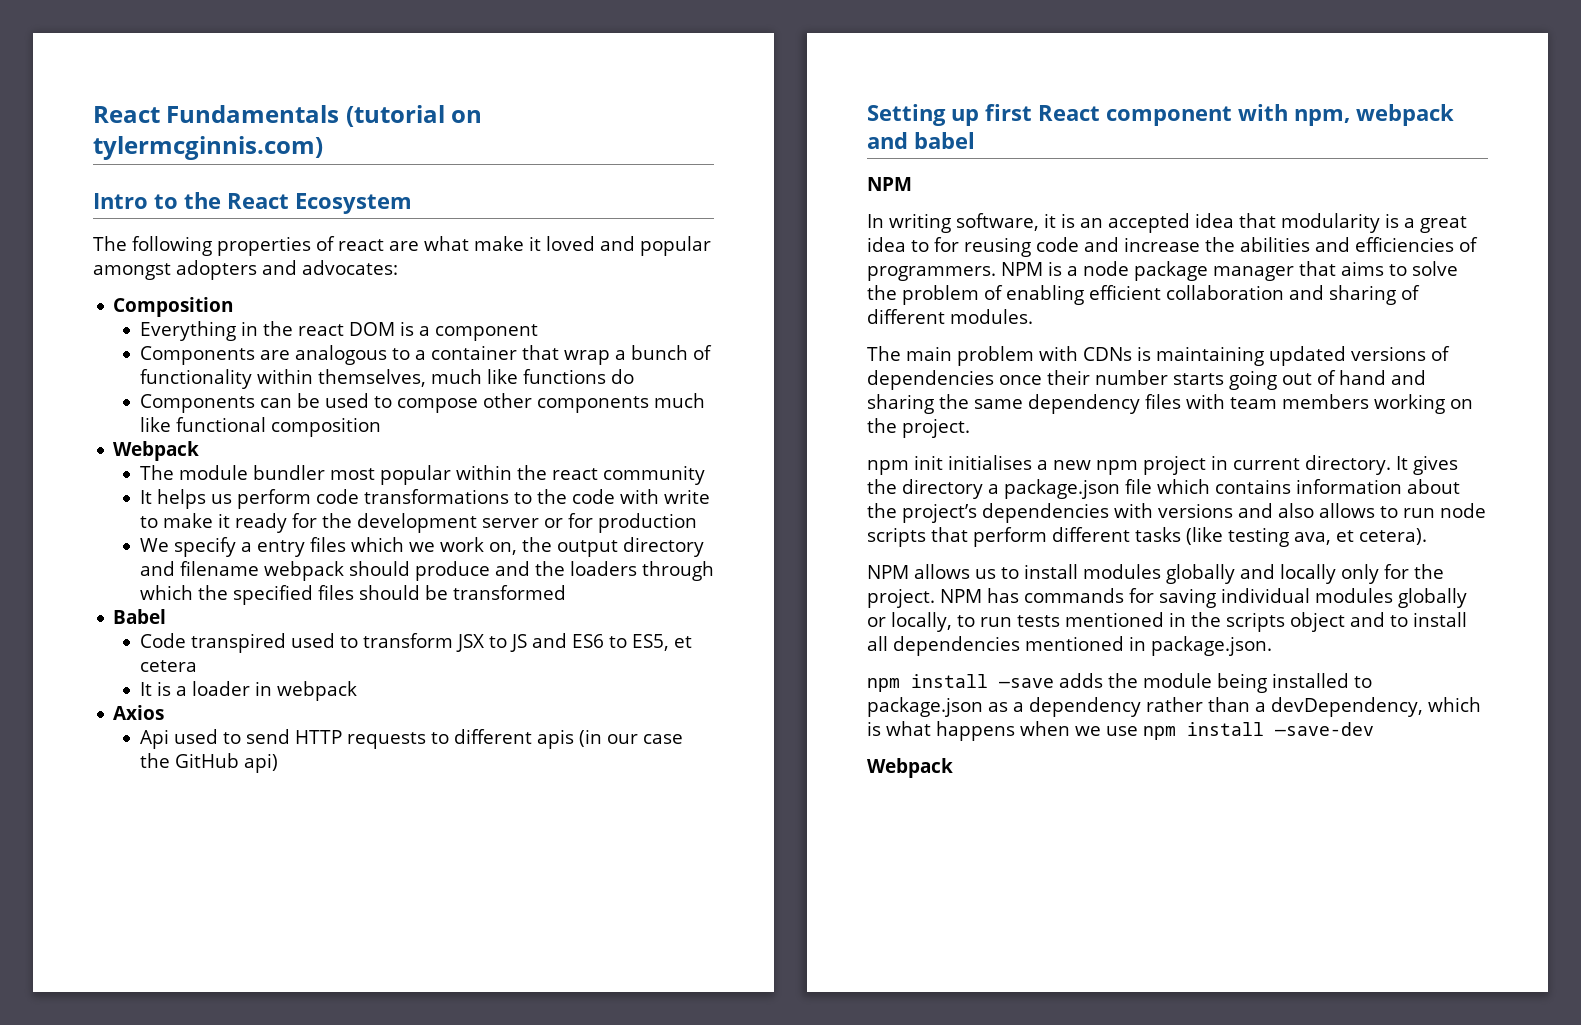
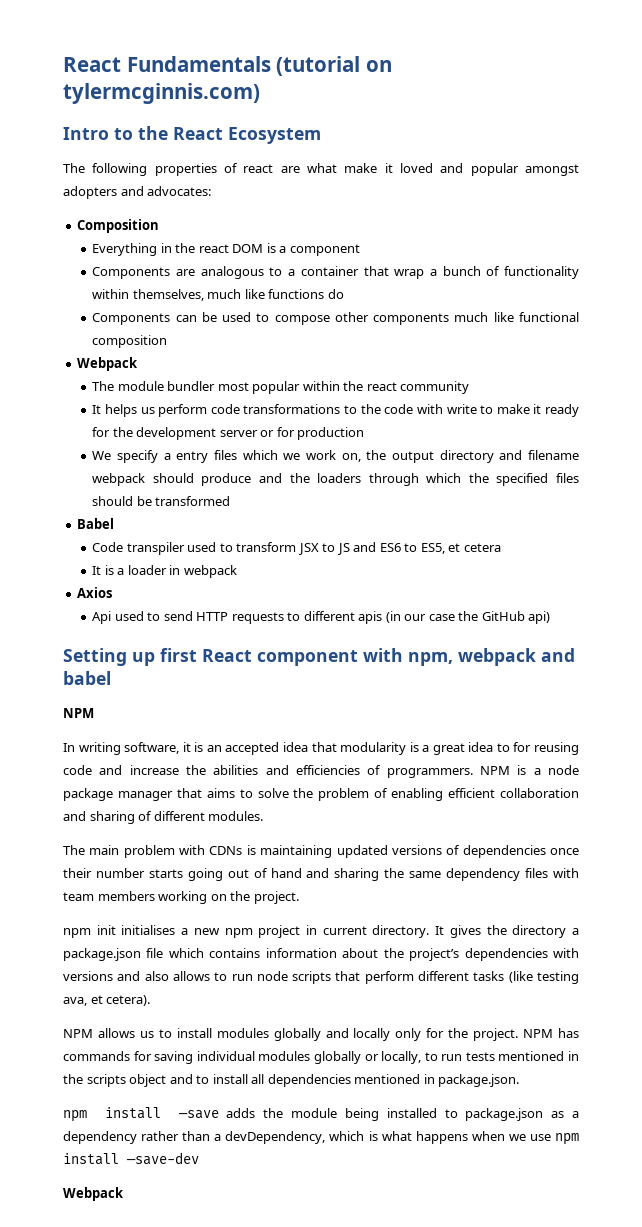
- Code transpired used to transform JSX to JS and ES6 to ES5, et cetera
+ Code transpiler used to transform JSX to JS and ES6 to ES5, et cetera

